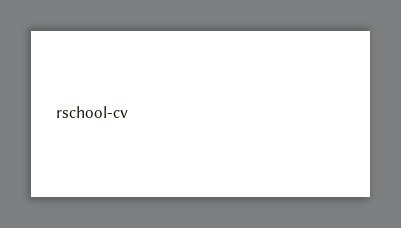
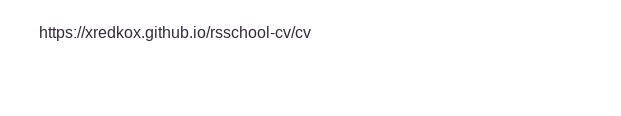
- rschool-cv
+ https://xredkox.github.io/rsschool-cv/cv

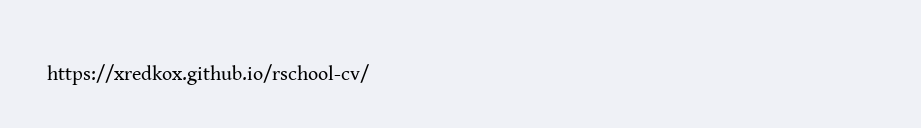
- https://xredkox.github.io/rsschool-cv/cv
+ https://xredkox.github.io/rschool-cv/

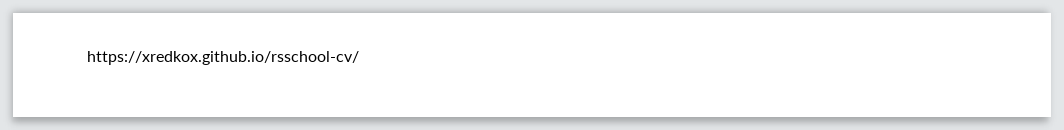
- https://xredkox.github.io/rschool-cv/
+ https://xredkox.github.io/rsschool-cv/

